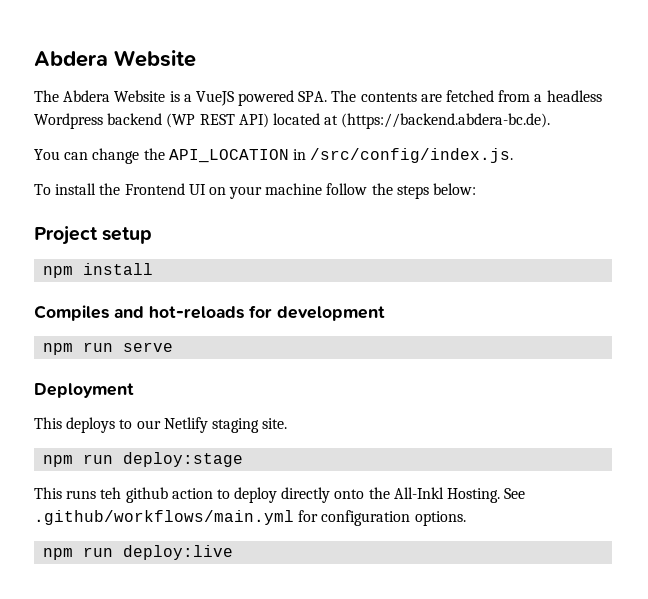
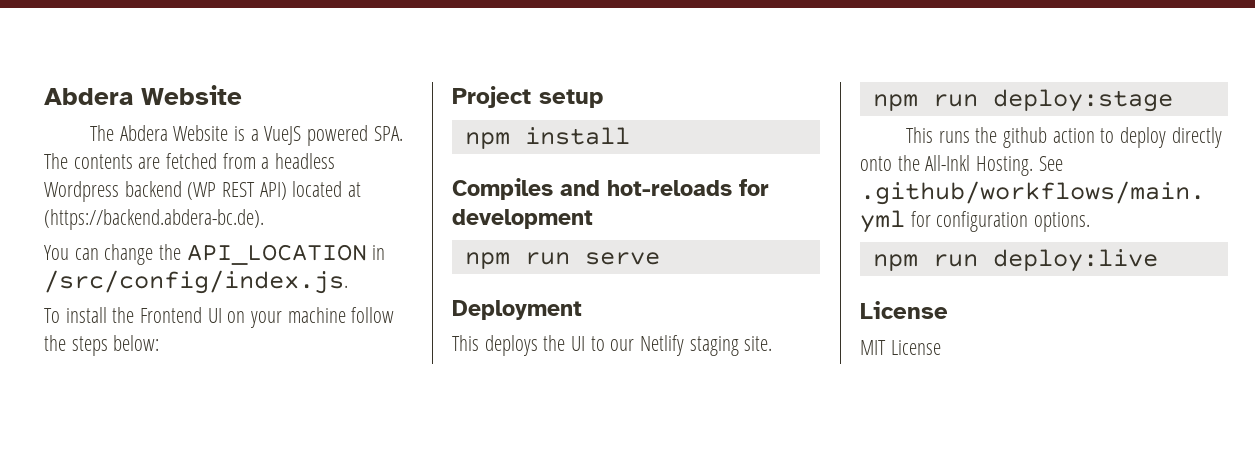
- This deploys to our Netlify staging site.
+ This deploys the UI to our Netlify staging site.
- This runs teh github action to deploy directly onto the All-Inkl Hosting.
+ This runs the github action to deploy directly onto the All-Inkl Hosting.
  npm run deploy:live
+ License
+ MIT License

